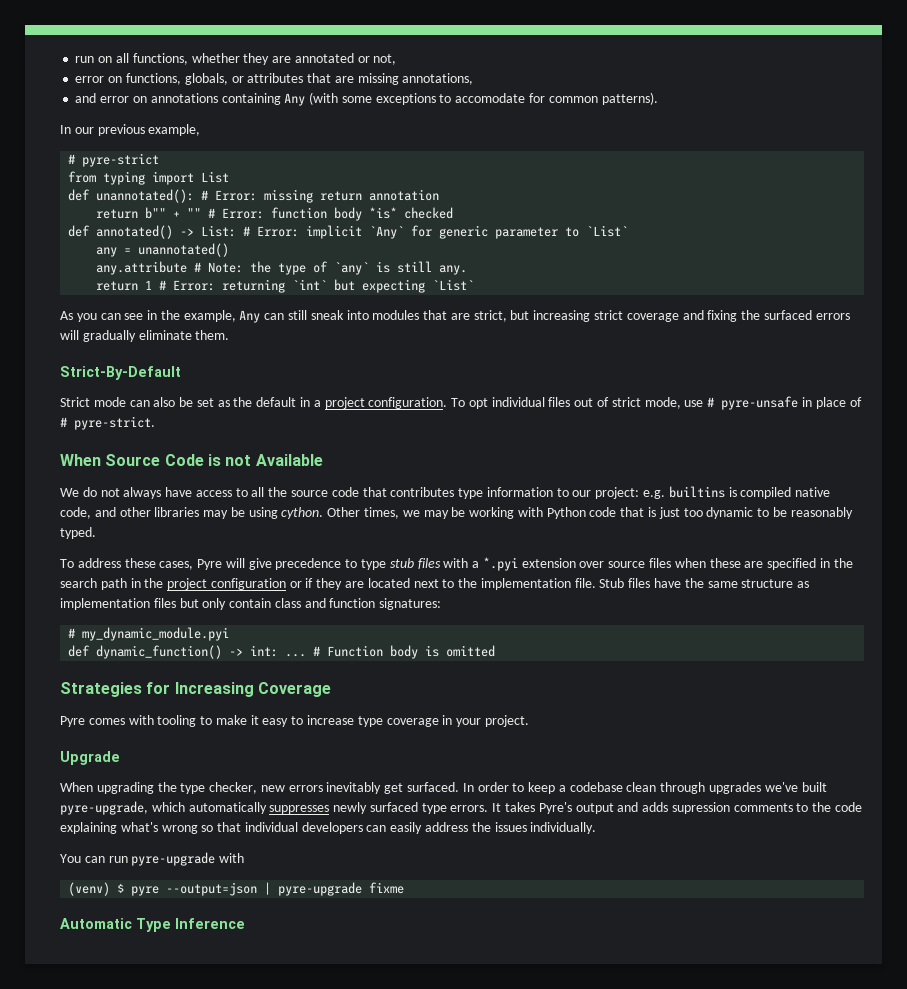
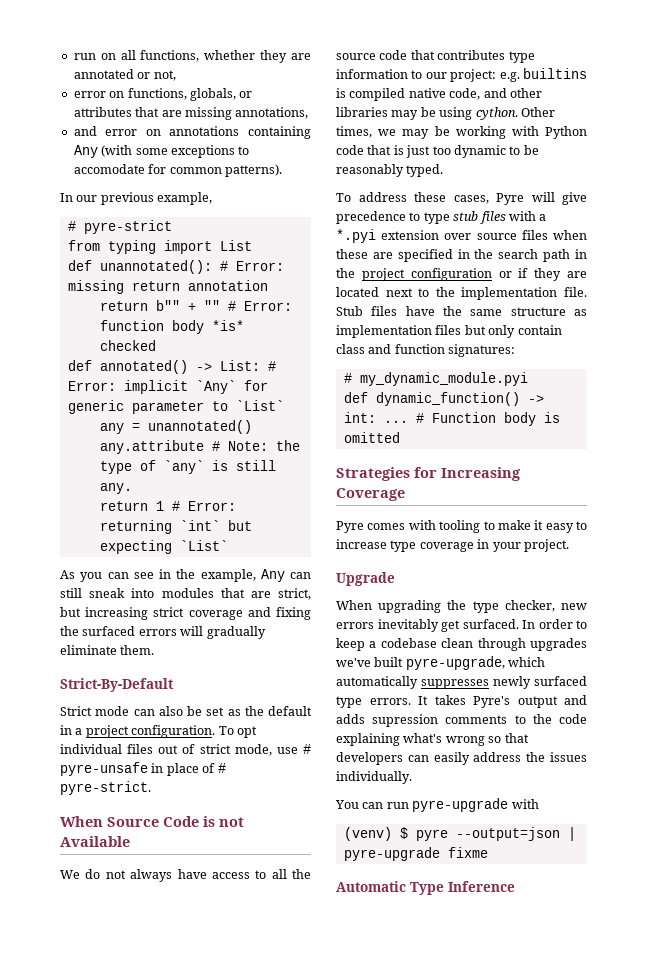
- It takes Pyre's output and adds supression comments to the code explaining what's wrong so that individual developers can easily address the issues individually.
+ It takes Pyre's output and adds supression comments to the code explaining what's wrong so that developers can easily address the issues individually.

